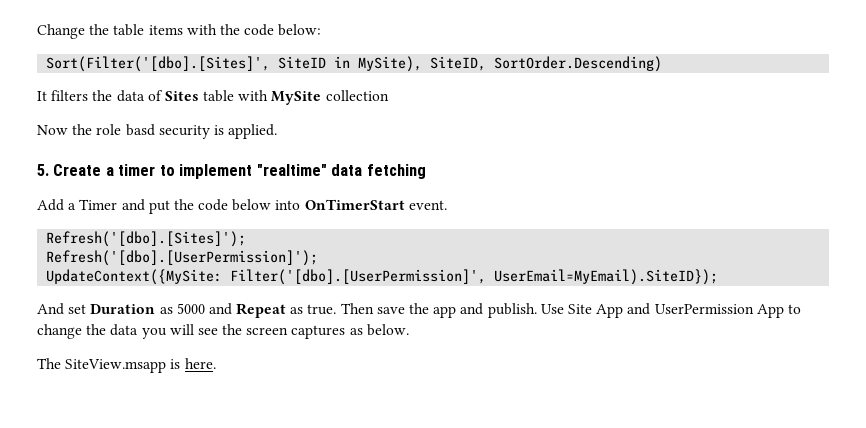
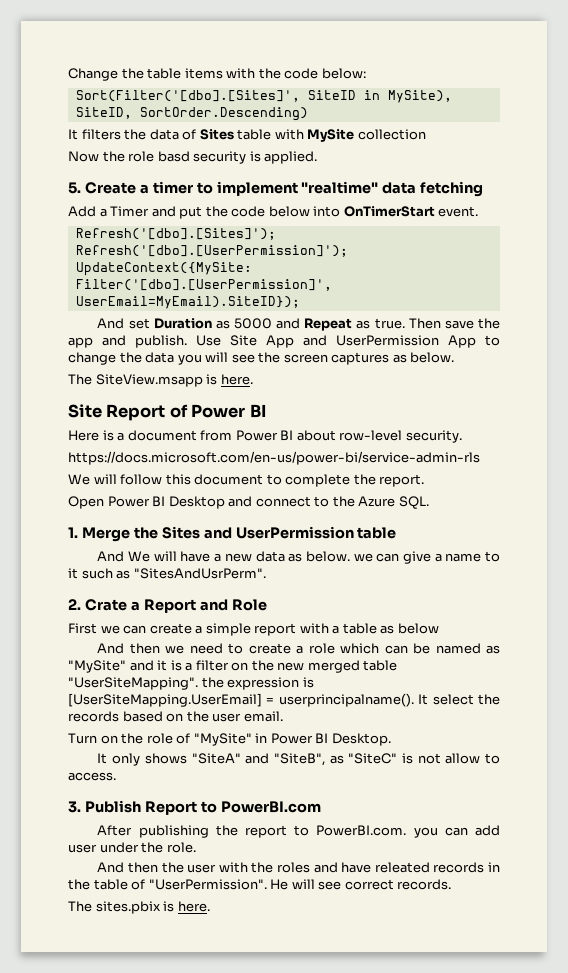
+ Site Report of Power BI
+ Here is a document from Power BI about row-level security.
+ https://docs.microsoft.com/en-us/power-bi/service-admin-rls
+ We will follow this document to complete the report.
+ Open Power BI Desktop and connect to the Azure SQL.
+ 1. Merge the Sites and UserPermission table
+ And We will have a new data as below. we can give a name to it such as "SitesAndUsrPerm".
+ 2. Crate a Report and Role
+ First we can create a simple report with a table as below
+ And then we need to create a role which can be named as "MySite" and it is a filter on the new merged table "UserSiteMapping". the expression is [UserSiteMapping.UserEmail] = userprincipalname(). It select the records based on the user email.
+ Turn on the role of "MySite" in Power BI Desktop.
+ It only shows "SiteA" and "SiteB", as "SiteC" is not allow to access.
+ 3. Publish Report to PowerBI.com
+ After publishing the report to PowerBI.com. you can add user under the role.
+ And then the user with the roles and have releated records in the table of "UserPermission". He will see correct records.
+ The sites.pbix is here.

